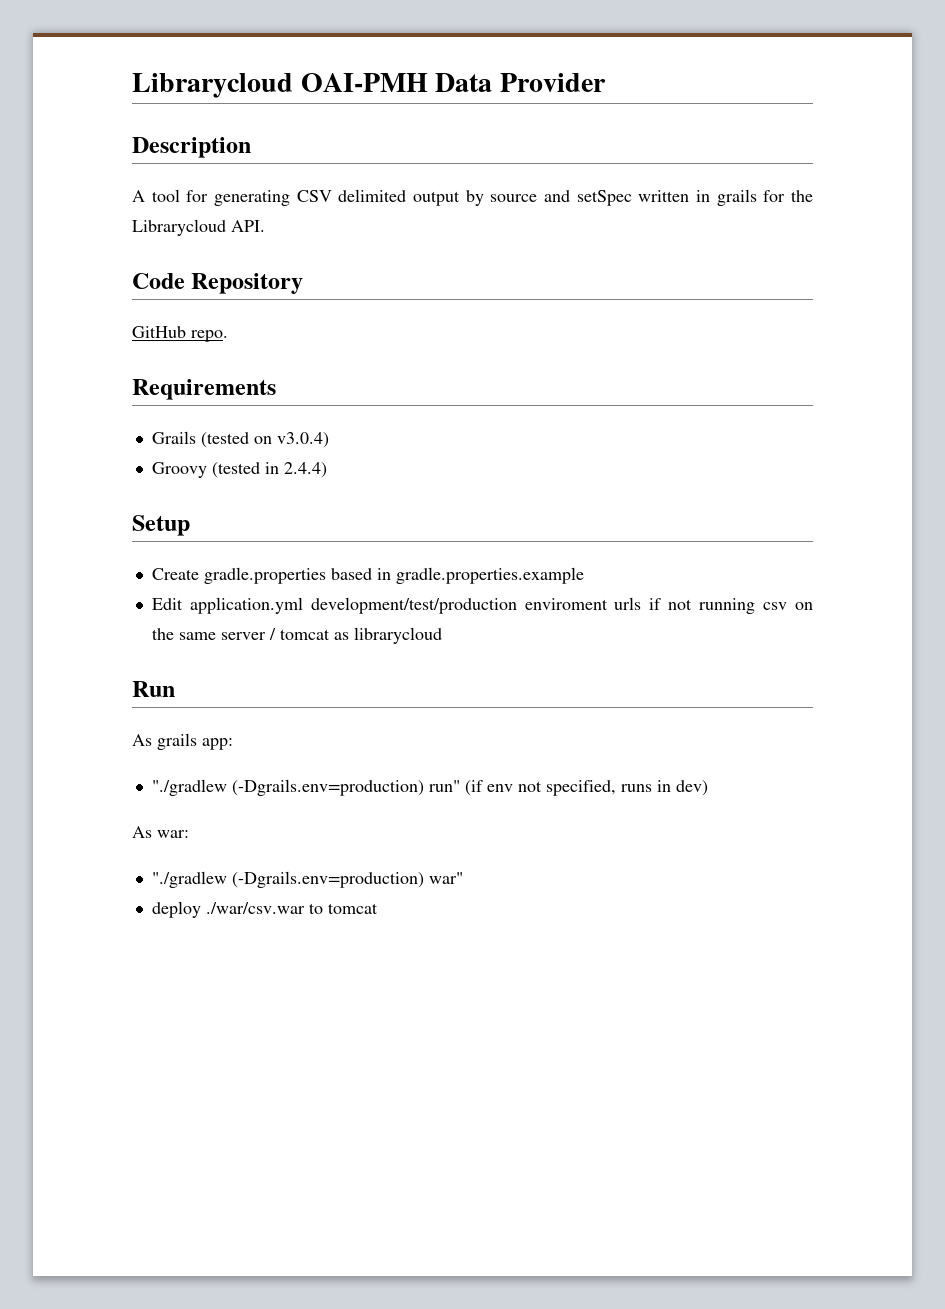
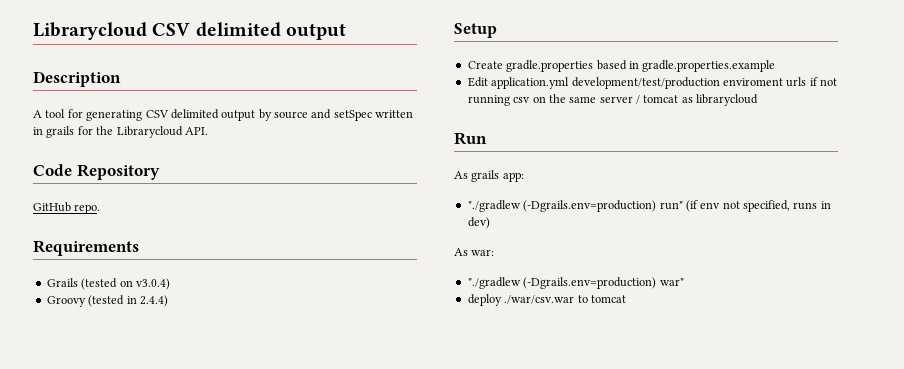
- Librarycloud OAI-PMH Data Provider
+ Librarycloud CSV delimited output

